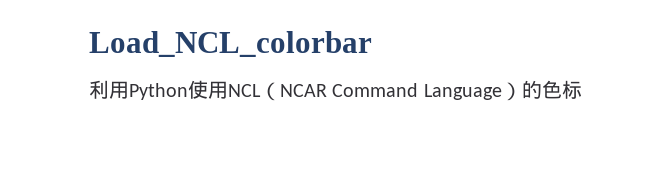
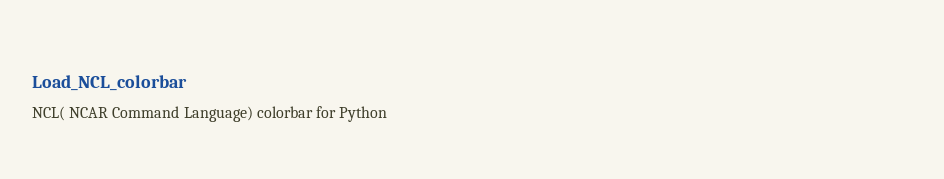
- 利用Python使用NCL（NCAR Command Language）的色标
+ NCL( NCAR Command Language) colorbar for Python

